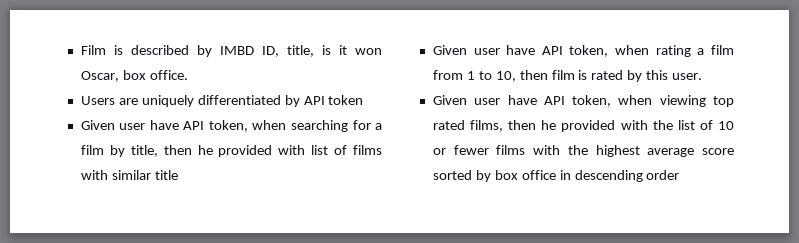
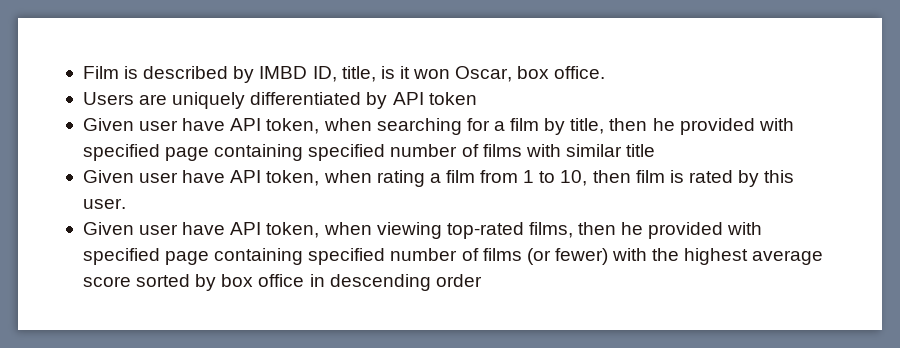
- Given user have API token, when searching for a film by title, then he provided with list of films with similar title
+ Given user have API token, when searching for a film by title, then he provided with specified page containing specified number of films with similar title
- Given user have API token, when viewing top rated films, then he provided with the list of 10 or fewer films with the highest average score sorted by box office in descending order
+ Given user have API token, when viewing top-rated films, then he provided with specified page containing specified number of films (or fewer) with the highest average score sorted by box office in descending order

